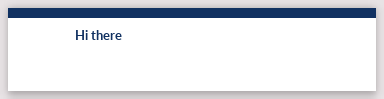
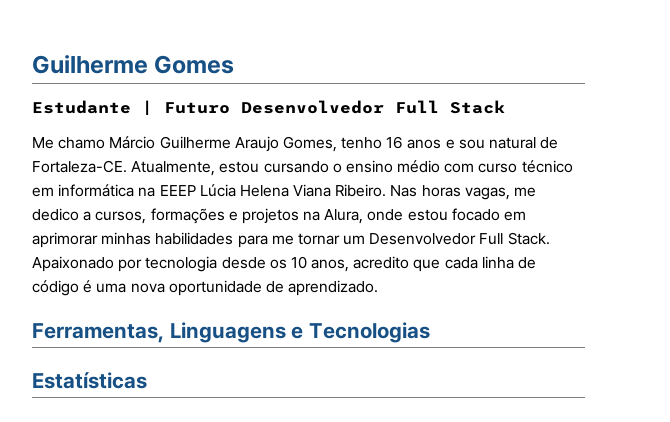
- Hi there
+ Guilherme Gomes
+ Estudante | Futuro Desenvolvedor Full Stack
+ Me chamo Márcio Guilherme Araujo Gomes, tenho 16 anos e sou natural de Fortaleza-CE. Atualmente, estou cursando o ensino médio com curso técnico em informática na EEEP Lúcia Helena Viana Ribeiro. Nas horas vagas, me dedico a cursos, formações e projetos na Alura, onde estou focado em aprimorar minhas habilidades para me tornar um Desenvolvedor Full Stack. Apaixonado por tecnologia desde os 10 anos, acredito que cada linha de código é uma nova oportunidade de aprendizado.
+ Ferramentas, Linguagens e Tecnologias
+ Estatísticas

